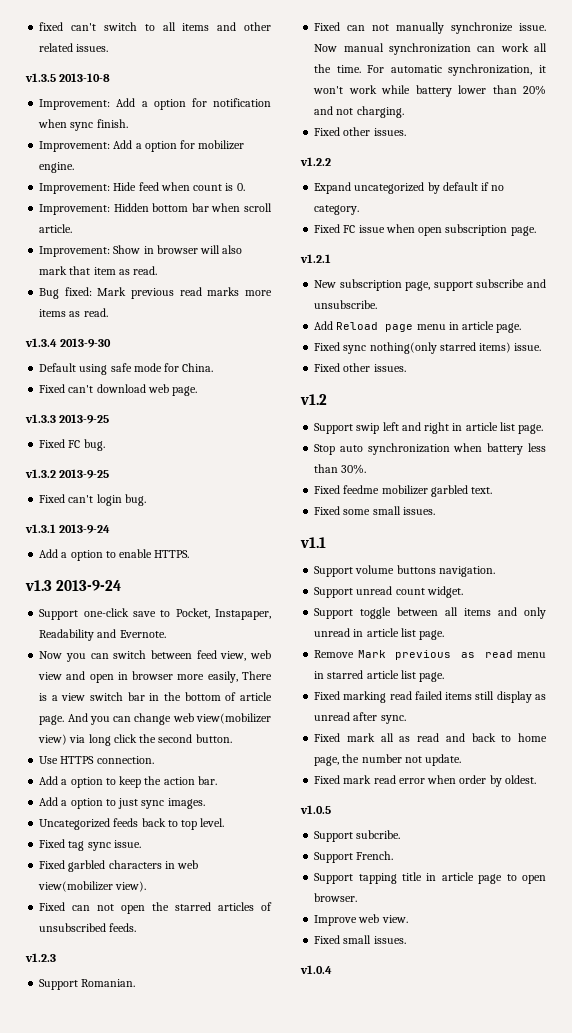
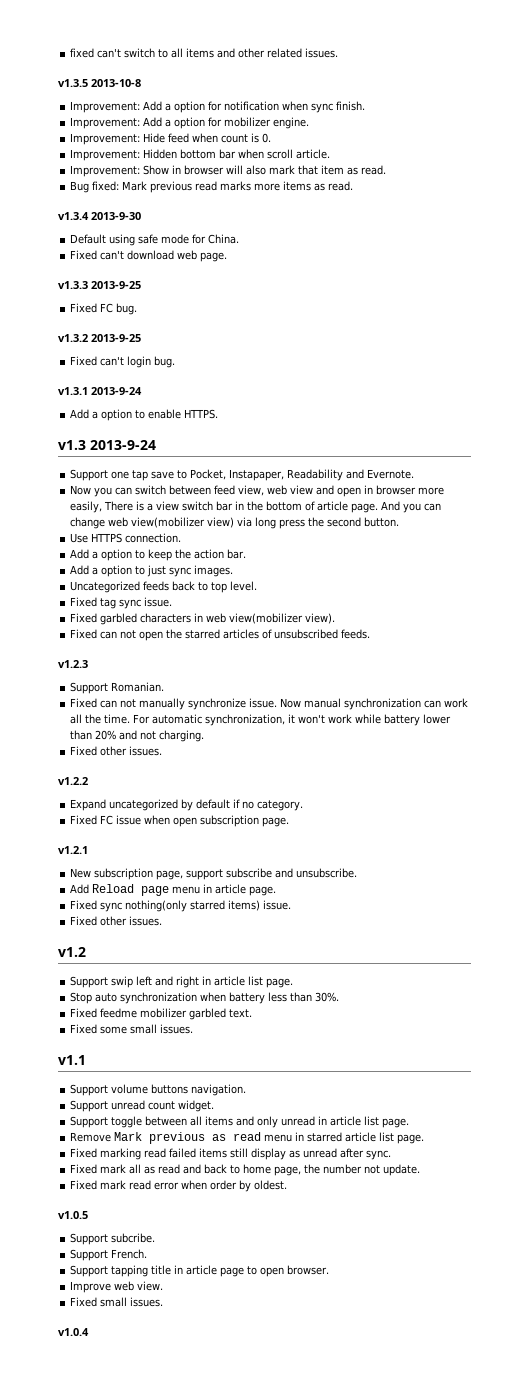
- Support one-click save to Pocket, Instapaper, Readability and Evernote.
+ Support one tap save to Pocket, Instapaper, Readability and Evernote.
- And you can change web view(mobilizer view) via long click the second button.
+ And you can change web view(mobilizer view) via long press the second button.

